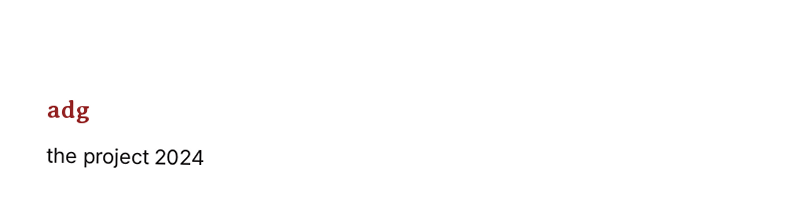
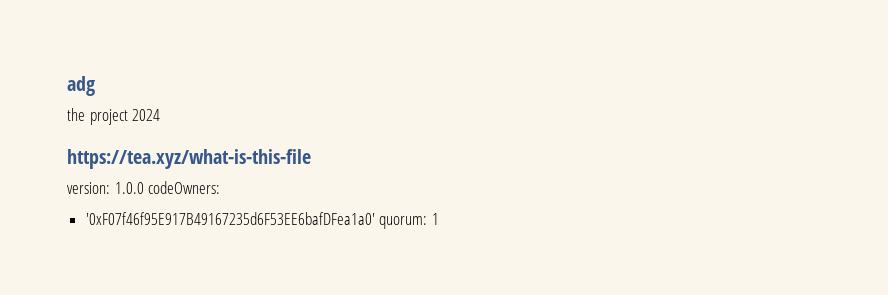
+ https://tea.xyz/what-is-this-file
+ version: 1.0.0 codeOwners:
+ '0xF07f46f95E917B49167235d6F53EE6bafDFea1a0' quorum: 1

